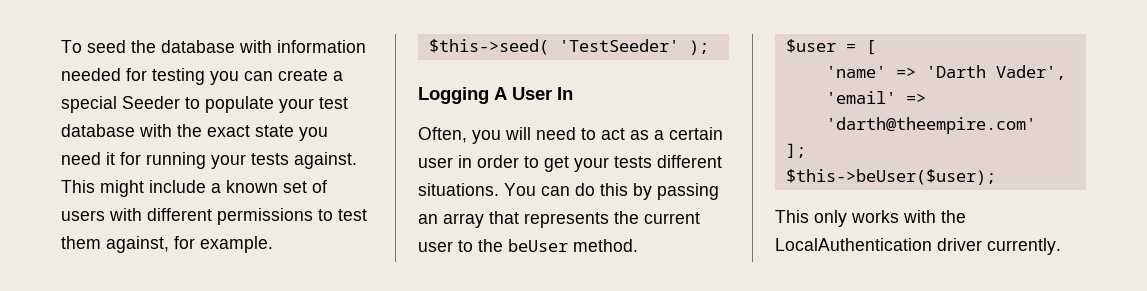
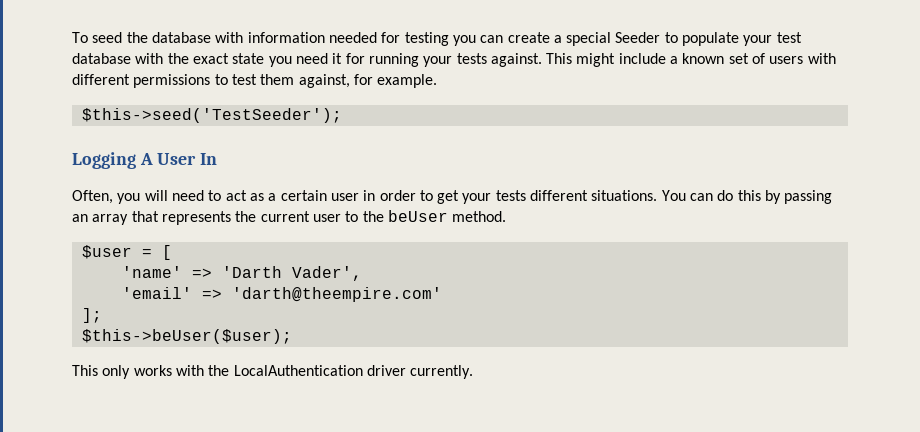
- $this->seed( 'TestSeeder' );
+ $this->seed('TestSeeder');

